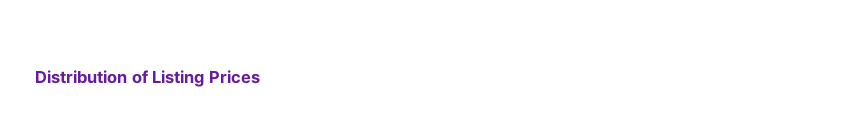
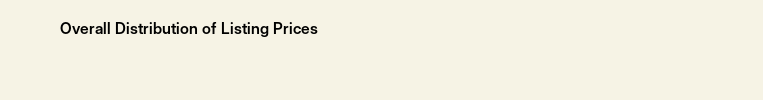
- Distribution of Listing Prices
+ Overall Distribution of Listing Prices

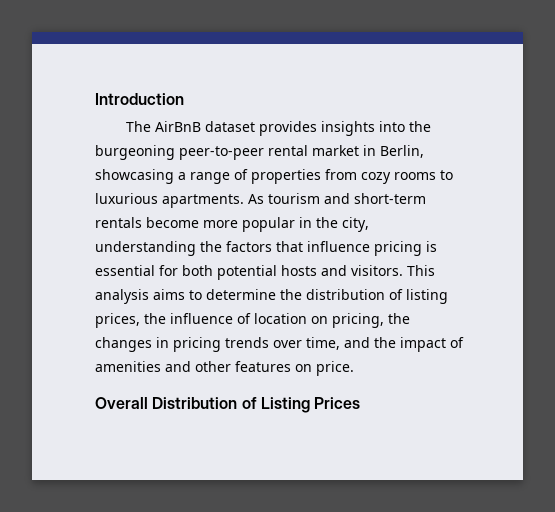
+ Introduction
+ The AirBnB dataset provides insights into the burgeoning peer-to-peer rental market in Berlin, showcasing a range of properties from cozy rooms to luxurious apartments. As tourism and short-term rentals become more popular in the city, understanding the factors that influence pricing is essential for both potential hosts and visitors. This analysis aims to determine the distribution of listing prices, the influence of location on pricing, the changes in pricing trends over time, and the impact of amenities and other features on price.

